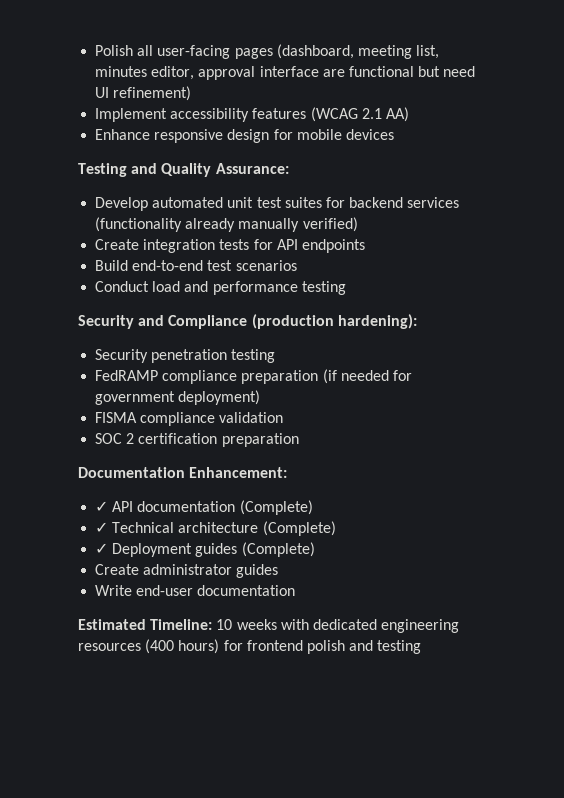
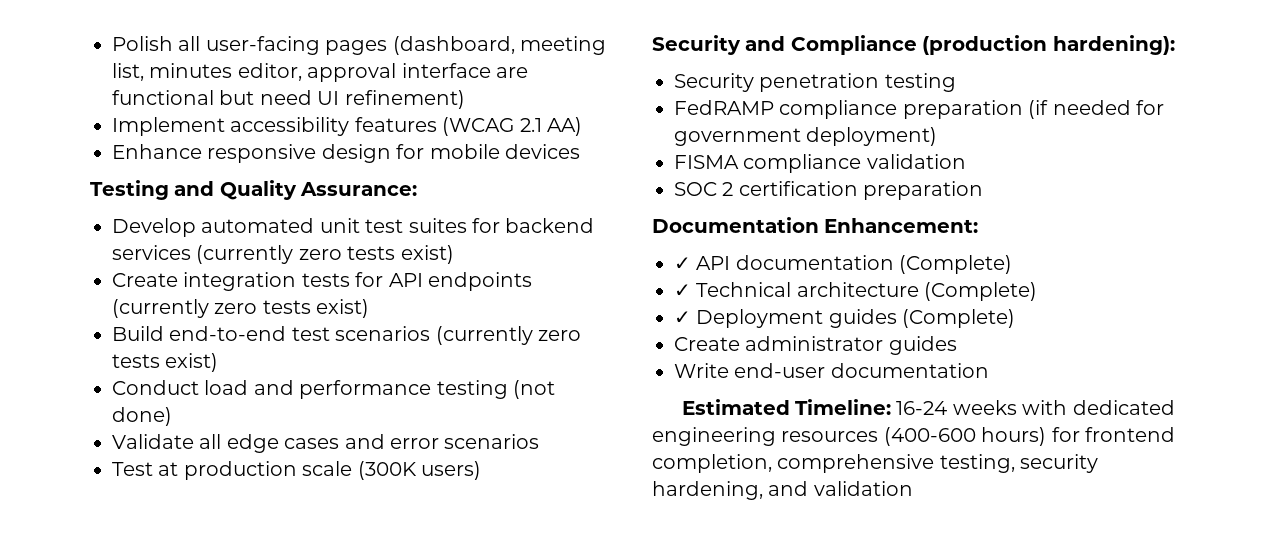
- Develop automated unit test suites for backend services (functionality already manually verified)
+ Develop automated unit test suites for backend services (currently zero tests exist)
- Create integration tests for API endpoints
+ Create integration tests for API endpoints (currently zero tests exist)
- Build end-to-end test scenarios
+ Build end-to-end test scenarios (currently zero tests exist)
- Conduct load and performance testing
+ Conduct load and performance testing (not done)
+ Validate all edge cases and error scenarios
+ Test at production scale (300K users)
- Estimated Timeline: 10 weeks with dedicated engineering resources (400 hours) for frontend polish and testing
+ Estimated Timeline: 16-24 weeks with dedicated engineering resources (400-600 hours) for frontend completion, comprehensive testing, security hardening, and validation

